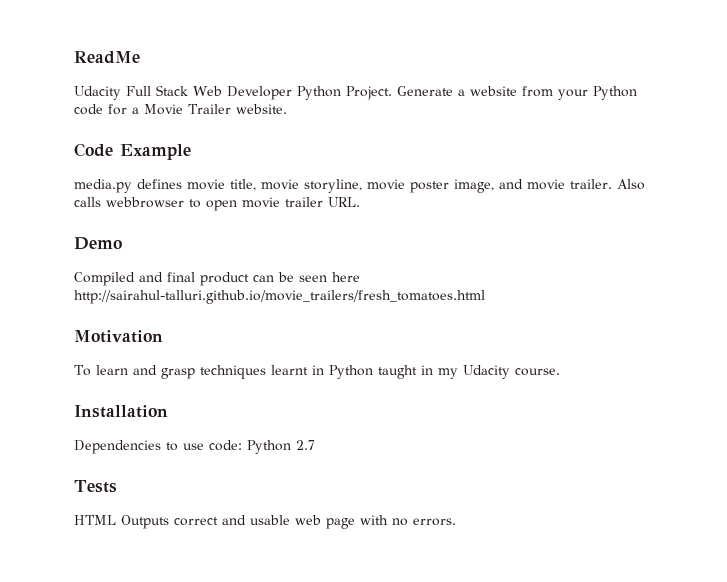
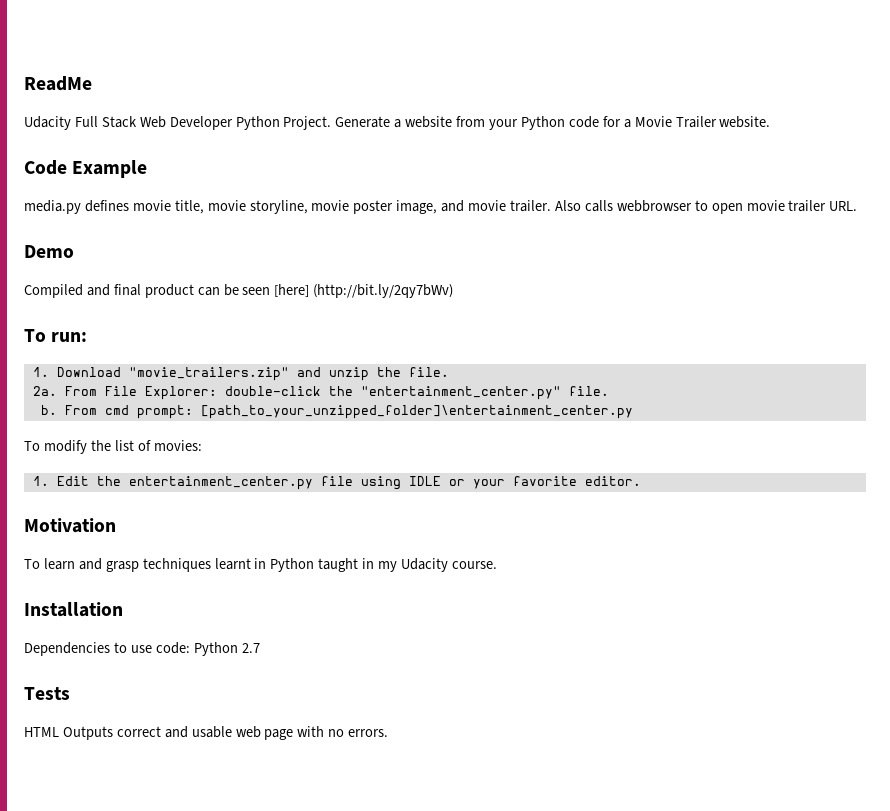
- Compiled and final product can be seen here http://sairahul-talluri.github.io/movie_trailers/fresh_tomatoes.html
+ Compiled and final product can be seen [here] (http://bit.ly/2qy7bWv)
+ To run:
+ 1. Download "movie_trailers.zip" and unzip the file.
+ 2a. From File Explorer: double-click the "entertainment_center.py" file.
+ b. From cmd prompt: [path_to_your_unzipped_folder]\entertainment_center.py
+ To modify the list of movies:
+ 1. Edit the entertainment_center.py file using IDLE or your favorite editor.

